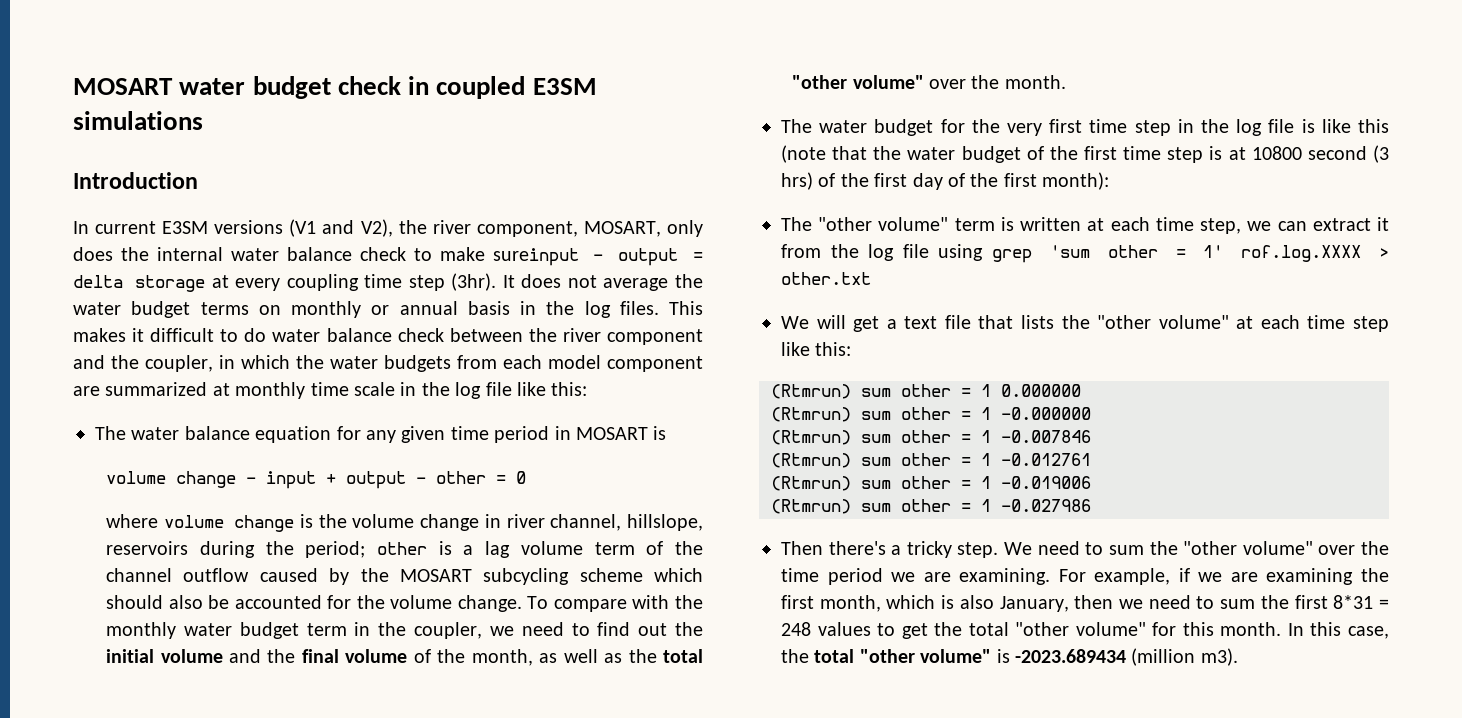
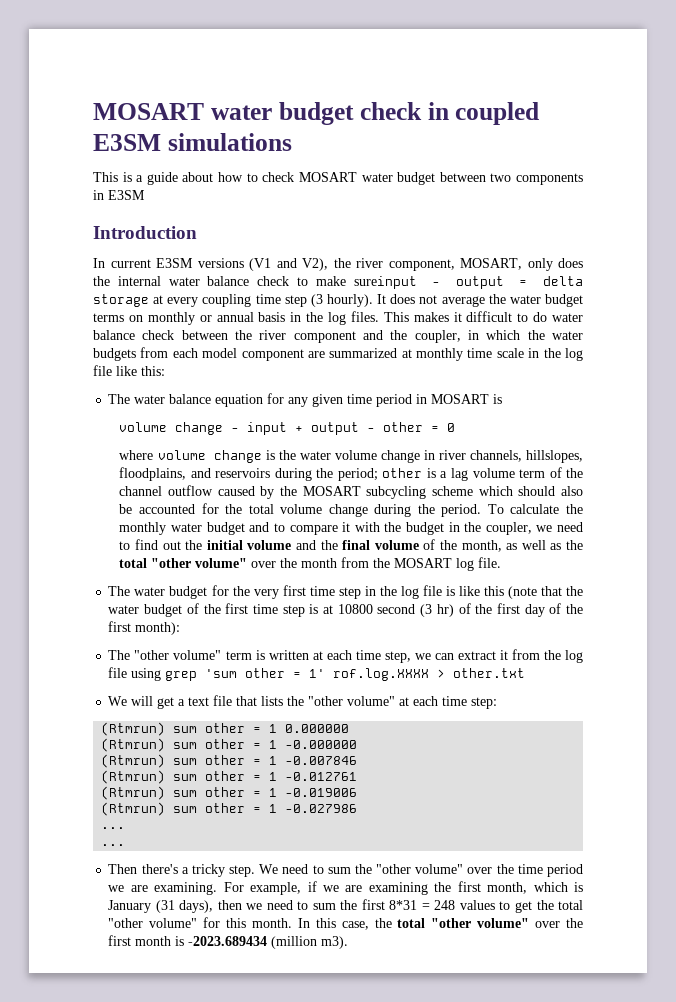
+ This is a guide about how to check MOSART water budget between two components in E3SM
- In current E3SM versions (V1 and V2), the river component, MOSART, only does the internal water balance check to make sureinput - output = delta storage at every coupling time step (3hr).
+ In current E3SM versions (V1 and V2), the river component, MOSART, only does the internal water balance check to make sureinput - output = delta storage at every coupling time step (3 hourly).
- where volume change is the volume change in river channel, hillslope, reservoirs during the period;
+ where volume change is the water volume change in river channels, hillslopes, floodplains, and reservoirs during the period;
- other is a lag volume term of the channel outflow caused by the MOSART subcycling scheme which should also be accounted for the volume change. To compare with the monthly water budget term in the coupler, we need to find out the initial volume and the final volume of the month, as well as the total "other volume" over the month.
+ other is a lag volume term of the channel outflow caused by the MOSART subcycling scheme which should also be accounted for the total volume change during the period. To calculate the monthly water budget and to compare it with the budget in the coupler, we need to find out the initial volume and the final volume of the month, as well as the total "other volume" over the month from the MOSART log file.
- The water budget for the very first time step in the log file is like this (note that the water budget of the first time step is at 10800 second (3 hrs) of the first day of the first month):
+ The water budget for the very first time step in the log file is like this (note that the water budget of the first time step is at 10800 second (3 hr) of the first day of the first month):
- We will get a text file that lists the "other volume" at each time step like this:
+ We will get a text file that lists the "other volume" at each time step:
  (Rtmrun) sum other = 1 -0.027986
+ ...
+ ...
- For example, if we are examining the first month, which is also January, then we need to sum the first 8*31 = 248 values to get the total "other volume" for this month.
+ For example, if we are examining the first month, which is January (31 days), then we need to sum the first 8*31 = 248 values to get the total "other volume" for this month.
- In this case, the total "other volume" is -2023.689434 (million m3).
+ In this case, the total "other volume" over the first month is -2023.689434 (million m3).

